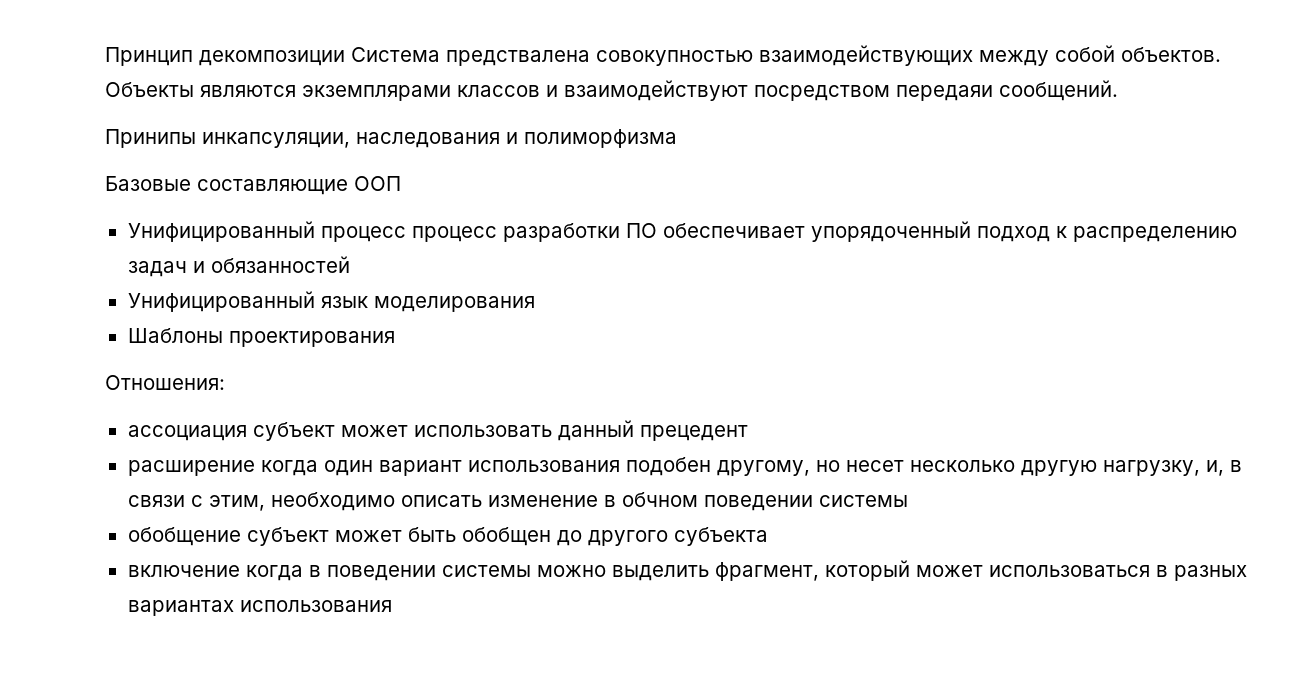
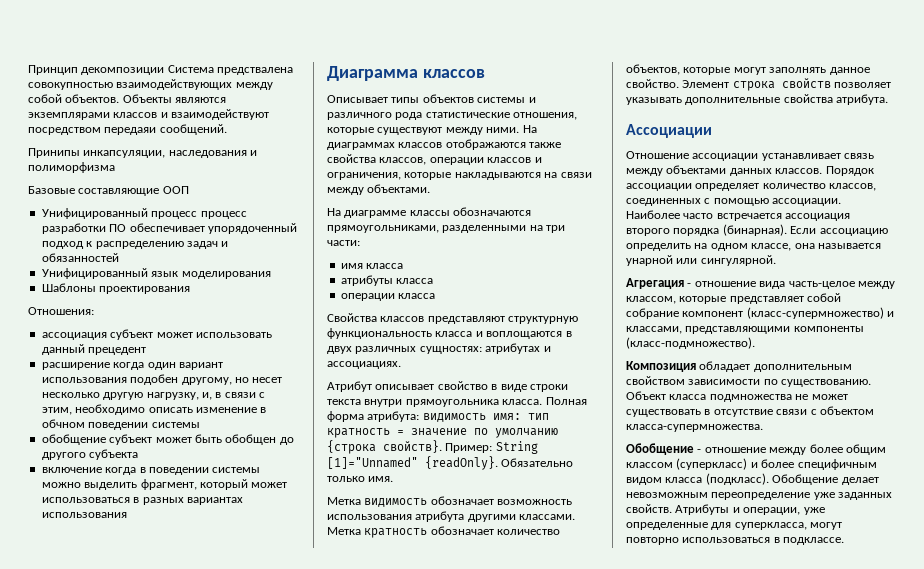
+ Диаграмма классов
+ Описывает типы объектов системы и различного рода статистические отношения, которые существуют между ними. На диаграммах классов отображаются также свойства классов, операции классов и ограничения, которые накладываются на связи между объектами.
+ На диаграмме классы обозначаются прямоугольниками, разделенными на три части:
+ имя класса
+ атрибуты класса
+ операции класса
+ Свойства классов представляют структурную функциональность класса и воплощаются в двух различных сущностях: атрибутах и ассоциациях.
+ Атрибут описывает свойство в виде строки текста внутри прямоугольника класса. Полная форма атрибута: видимость имя: тип кратность = значение по умолчанию {строка свойств}. Пример: String [1]="Unnamed" {readOnly}. Обязательно только имя.
+ Метка видимость обозначает возможность использования атрибута другими классами. Метка кратность обозначает количество объектов, которые могут заполнять данное свойство. Элемент строка свойств позволяет указывать дополнительные свойства атрибута.
+ Ассоциации
+ Отношение ассоциации устанавливает связь между объектами данных классов. Порядок ассоциации определяет количество классов, соединенных с помощью ассоциации. Наиболее часто встречается ассоциация второго порядка (бинарная). Если ассоциацию определить на одном классе, она называется унарной или сингулярной.
+ Агрегация - отношение вида часть-целое между классом, которые представляет собой собрание компонент (класс-супермножество) и классами, представляющими компоненты (класс-подмножество).
+ Композиция обладает дополнительным свойством зависимости по существованию. Объект класса подмножества не может существовать в отсутствие связи с объектом класса-супермножества.
+ Обобщение - отношение между более общим классом (суперкласс) и более специфичным видом класса (подкласс). Обобщение делает невозможным переопределение уже заданных свойств. Атрибуты и операции, уже определенные для суперкласса, могут повторно использоваться в подклассе.

